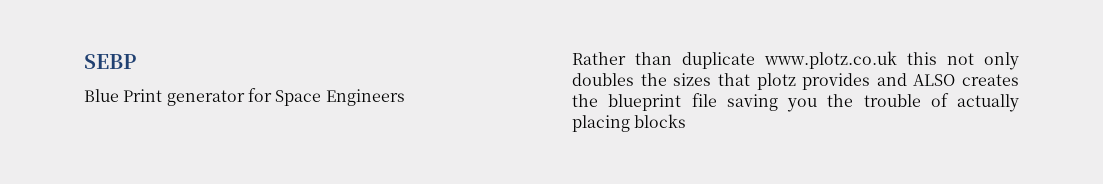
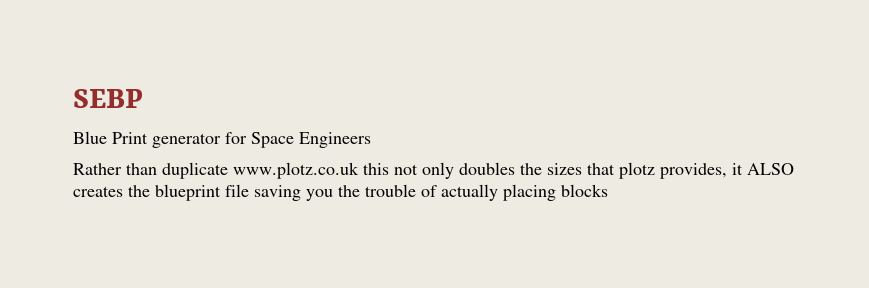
- Rather than duplicate www.plotz.co.uk this not only doubles the sizes that plotz provides and ALSO creates the blueprint file saving you the trouble of actually placing blocks
+ Rather than duplicate www.plotz.co.uk this not only doubles the sizes that plotz provides, it ALSO creates the blueprint file saving you the trouble of actually placing blocks

